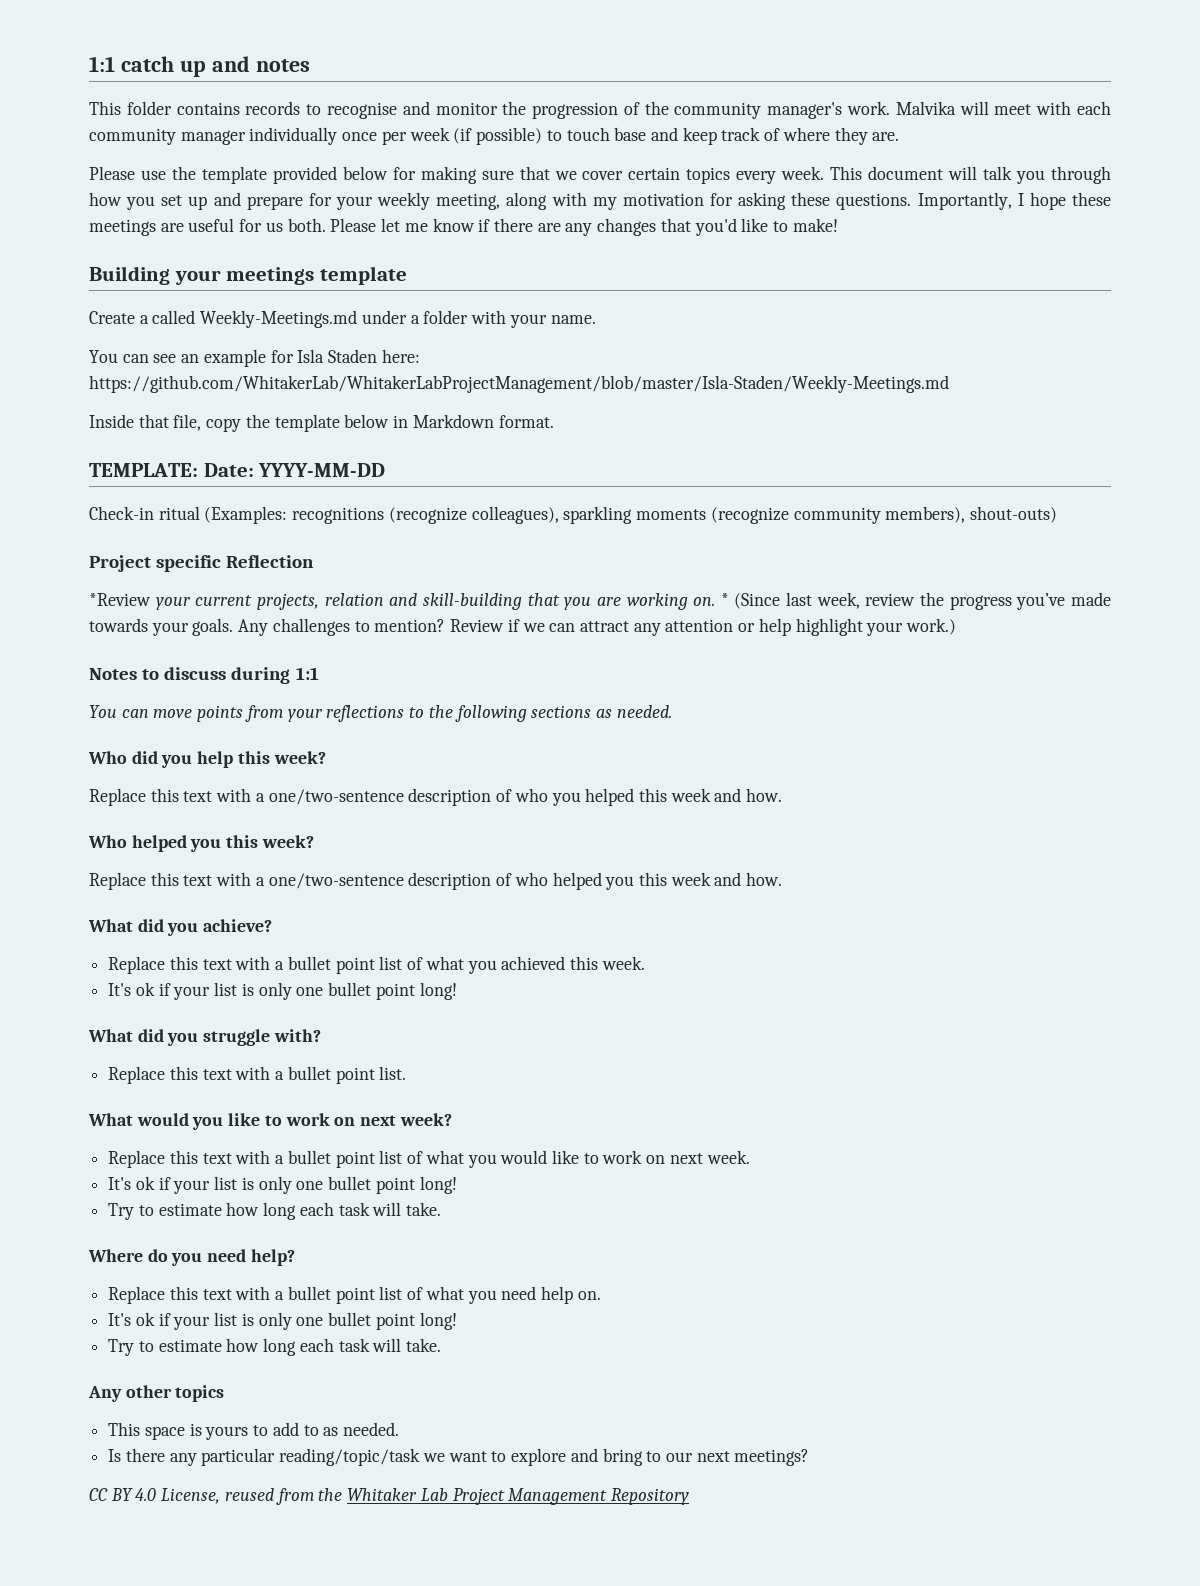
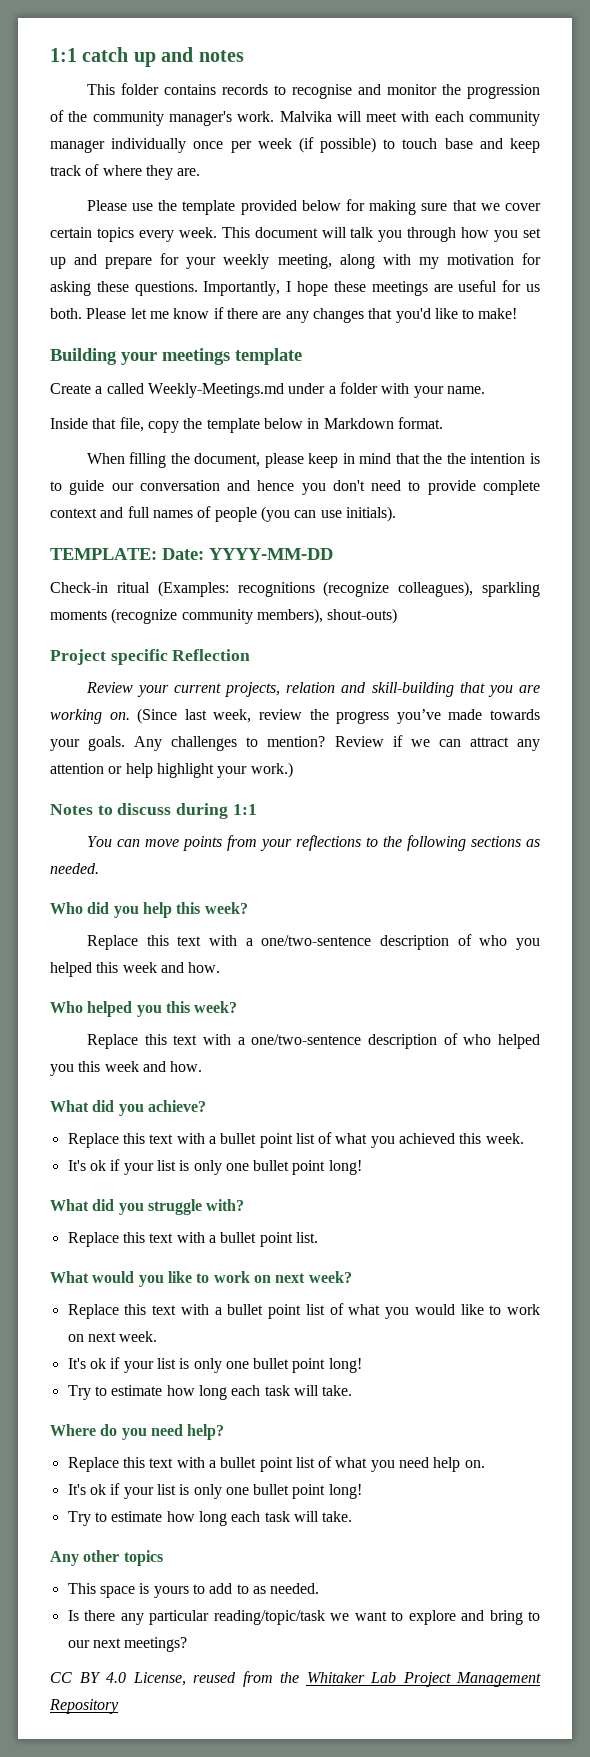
- You can see an example for Isla Staden here: https://github.com/WhitakerLab/WhitakerLabProjectManagement/blob/master/Isla-Staden/Weekly-Meetings.md
+ When filling the document, please keep in mind that the the intention is to guide our conversation and hence you don't need to provide complete context and full names of people (you can use initials).
- *Review your current projects, relation and skill-building that you are working on.
+ Review your current projects, relation and skill-building that you are working on.
- * (Since last week, review the progress you’ve made towards your goals.
+ (Since last week, review the progress you’ve made towards your goals.

